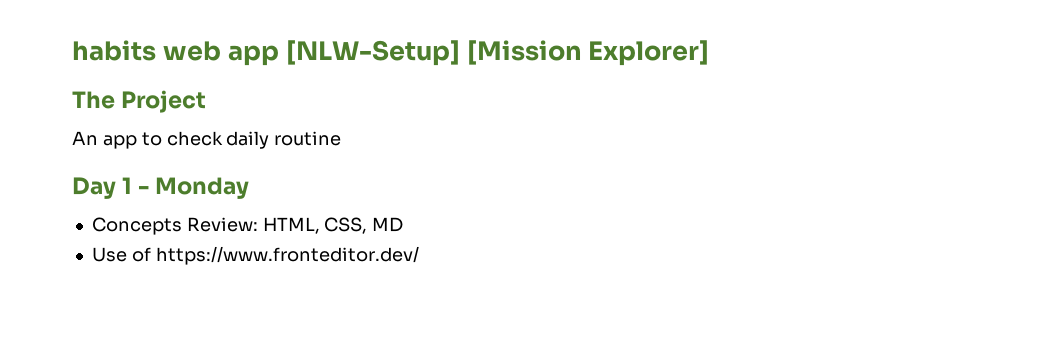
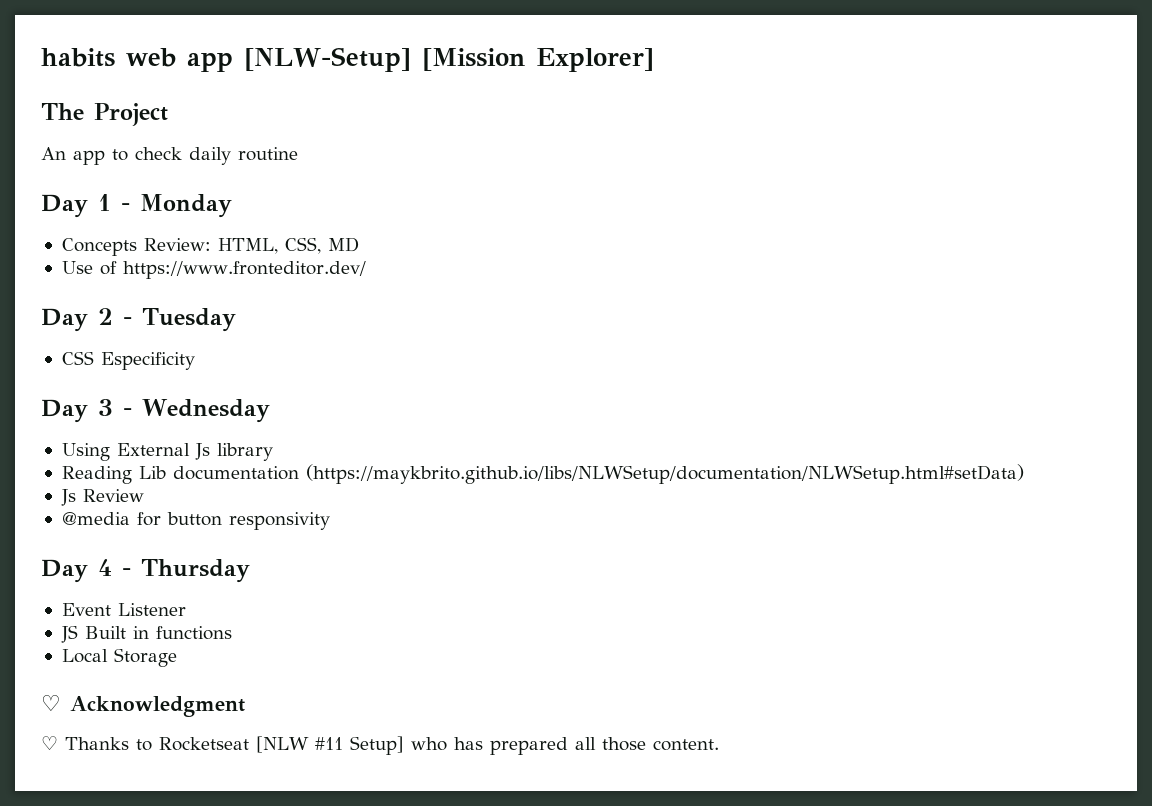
+ Day 2 - Tuesday
+ CSS Especificity
+ Day 3 - Wednesday
+ Using External Js library
+ Reading Lib documentation (https://maykbrito.github.io/libs/NLWSetup/documentation/NLWSetup.html#setData)
+ Js Review
+ @media for button responsivity
+ Day 4 - Thursday
+ Event Listener
+ JS Built in functions
+ Local Storage
+ ♡ Acknowledgment
+ ♡ Thanks to Rocketseat [NLW #11 Setup] who has prepared all those content.

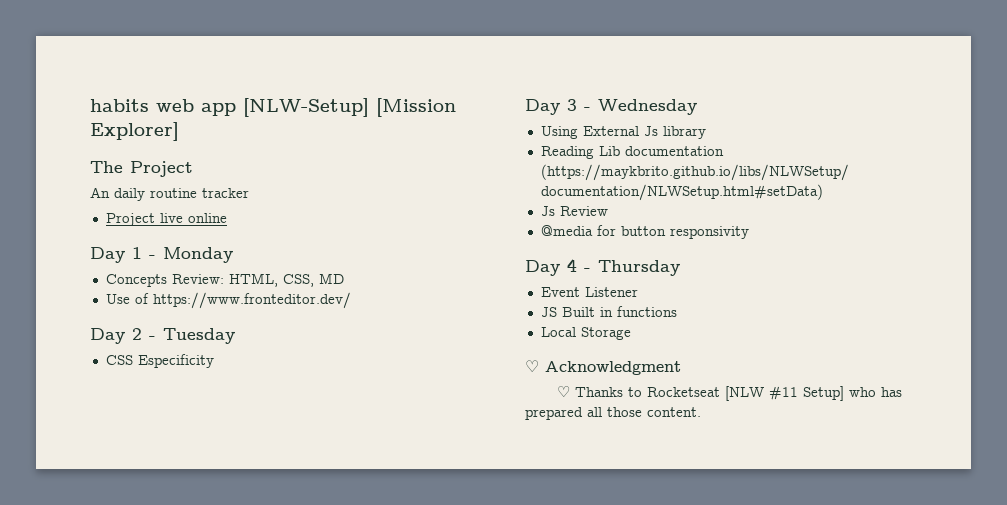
- An app to check daily routine
+ An daily routine tracker
+ Project live online

